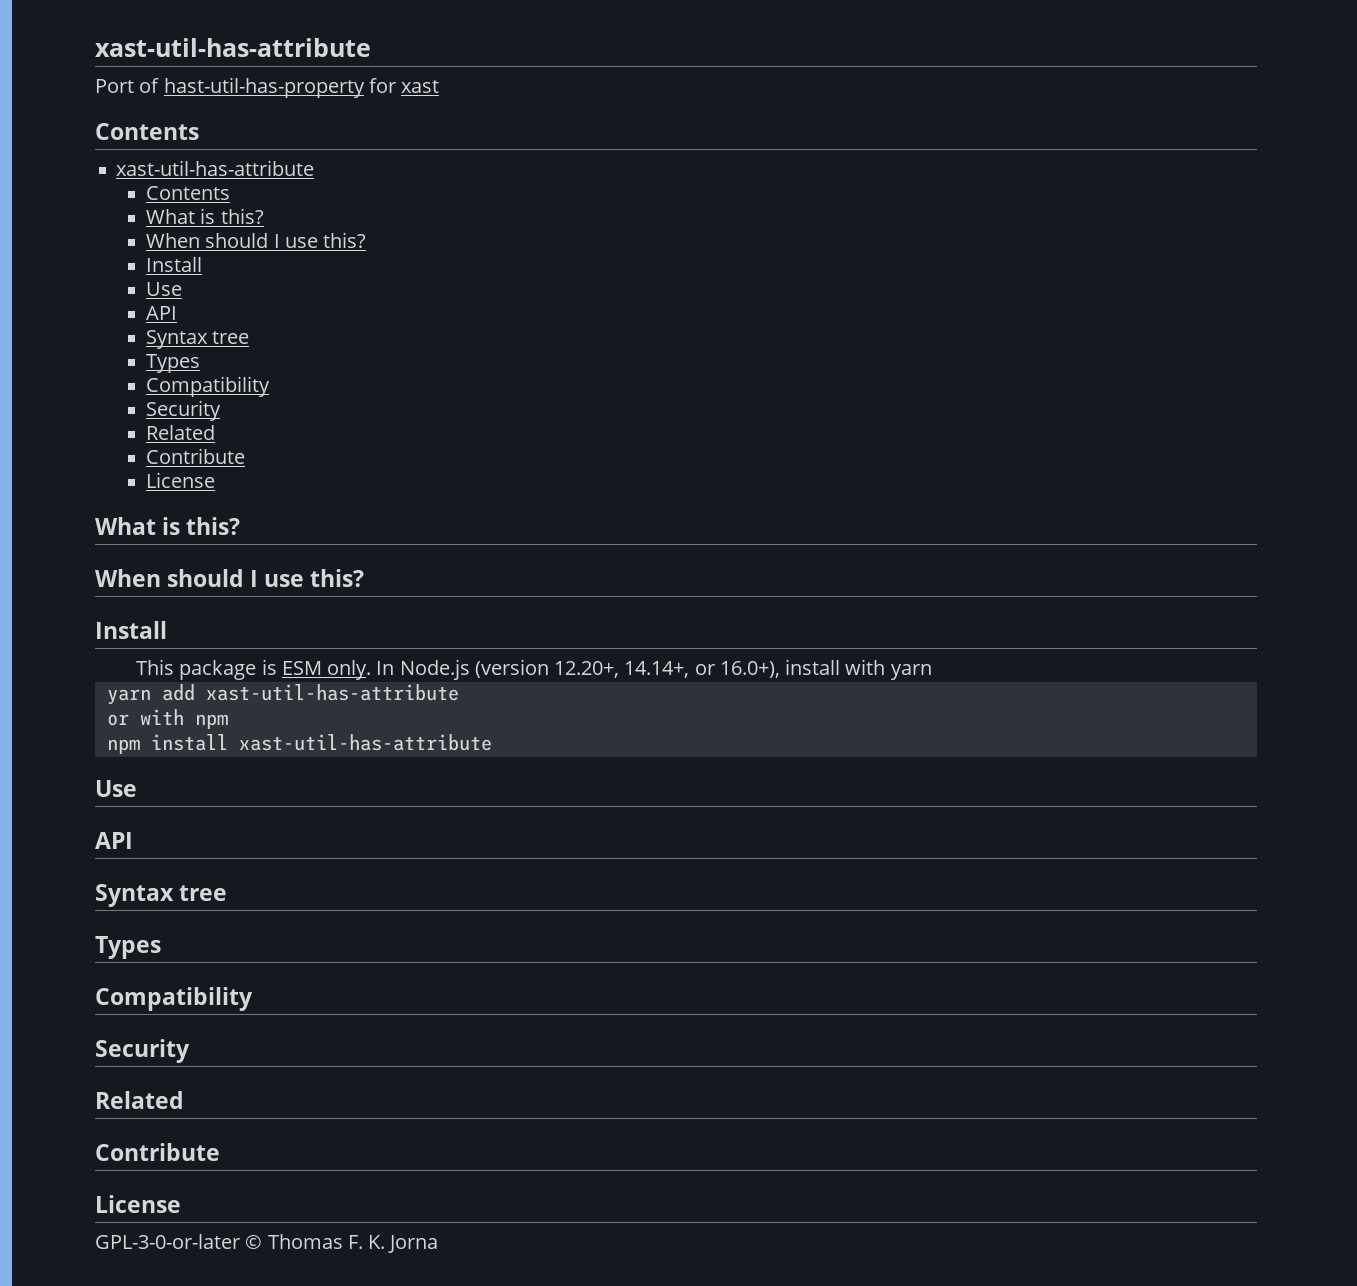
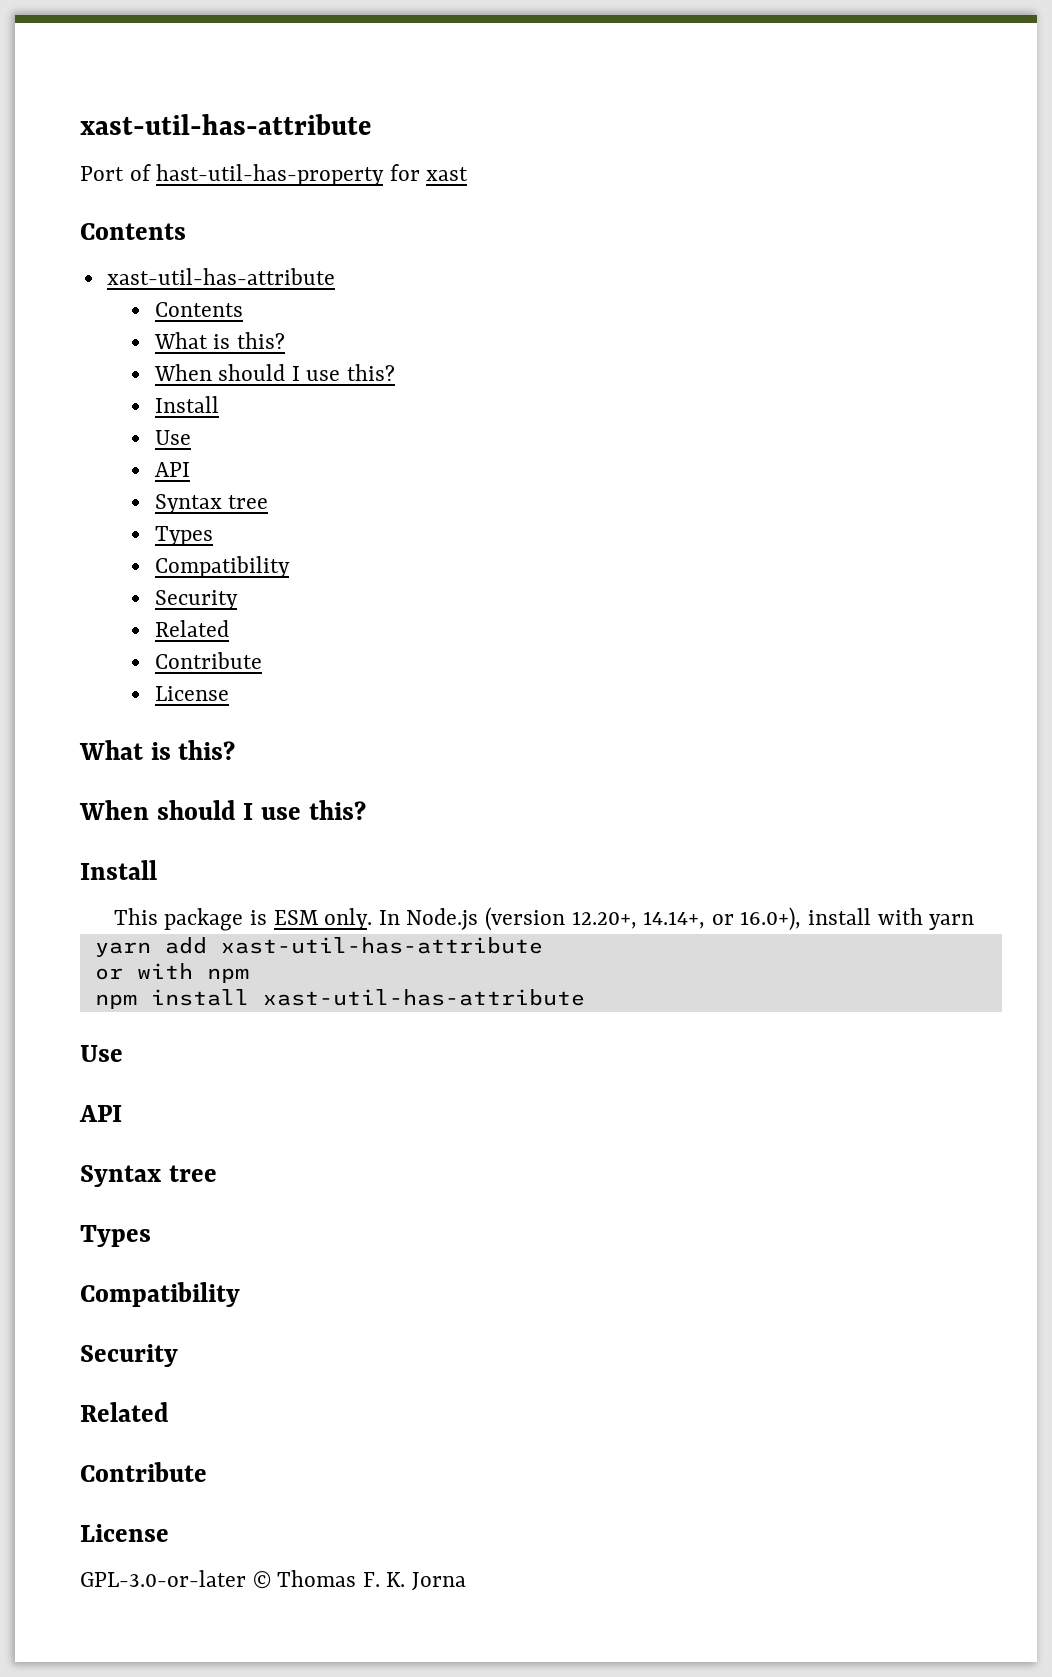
- GPL-3-0-or-later © Thomas F. K. Jorna
+ GPL-3.0-or-later © Thomas F. K. Jorna

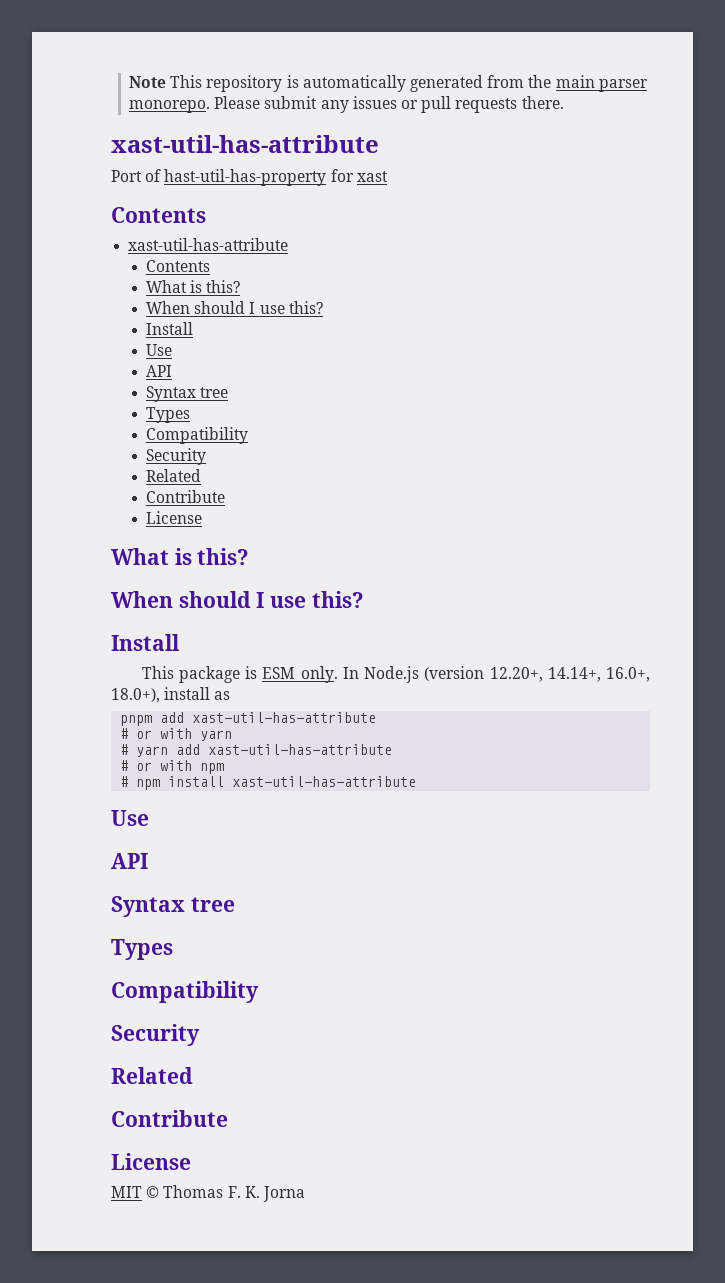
+ Note This repository is automatically generated from the main parser monorepo. Please submit any issues or pull requests there.
- In Node.js (version 12.20+, 14.14+, or 16.0+), install with yarn
+ In Node.js (version 12.20+, 14.14+, 16.0+, 18.0+), install as
+ pnpm add xast-util-has-attribute
+ # or with yarn
- yarn add xast-util-has-attribute
+ # yarn add xast-util-has-attribute
- or with npm
+ # or with npm
- npm install xast-util-has-attribute
+ # npm install xast-util-has-attribute
- GPL-3.0-or-later © Thomas F. K. Jorna
+ MIT © Thomas F. K. Jorna

